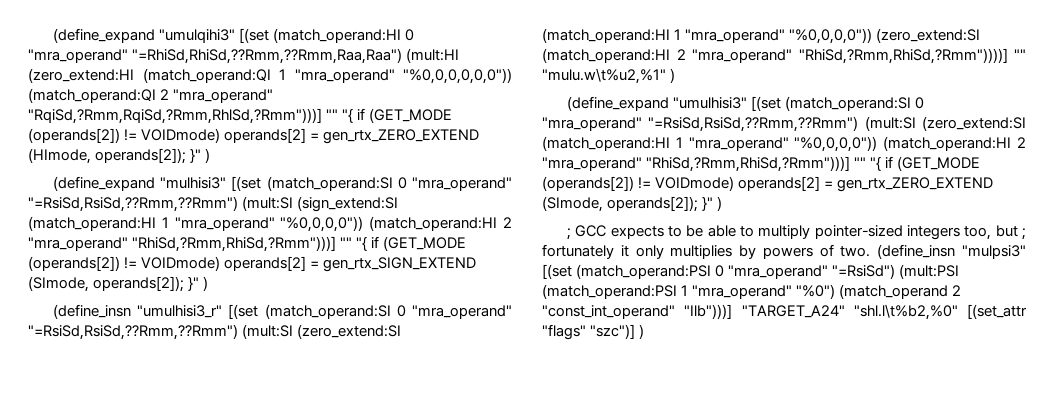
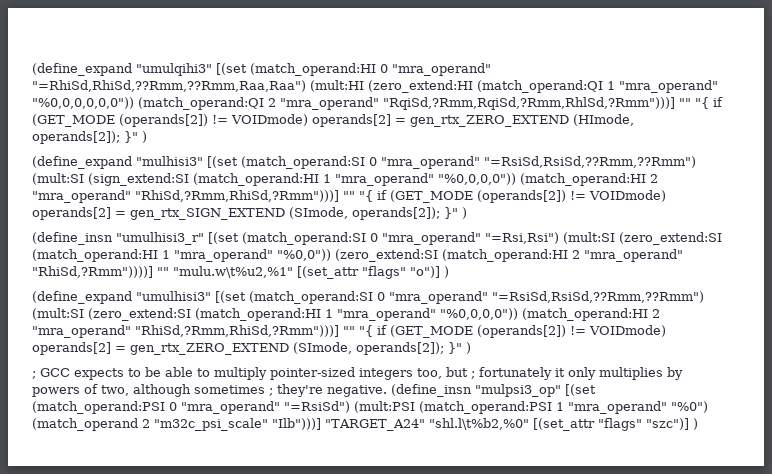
- (define_insn "umulhisi3_r" [(set (match_operand:SI 0 "mra_operand" "=RsiSd,RsiSd,??Rmm,??Rmm") (mult:SI (zero_extend:SI (match_operand:HI 1 "mra_operand" "%0,0,0,0")) (zero_extend:SI (match_operand:HI 2 "mra_operand" "RhiSd,?Rmm,RhiSd,?Rmm"))))] "" "mulu.w\t%u2,%1" )
+ (define_insn "umulhisi3_r" [(set (match_operand:SI 0 "mra_operand" "=Rsi,Rsi") (mult:SI (zero_extend:SI (match_operand:HI 1 "mra_operand" "%0,0")) (zero_extend:SI (match_operand:HI 2 "mra_operand" "RhiSd,?Rmm"))))] "" "mulu.w\t%u2,%1" [(set_attr "flags" "o")] )
- ; GCC expects to be able to multiply pointer-sized integers too, but ; fortunately it only multiplies by powers of two. (define_insn "mulpsi3" [(set (match_operand:PSI 0 "mra_operand" "=RsiSd") (mult:PSI (match_operand:PSI 1 "mra_operand" "%0") (match_operand 2 "const_int_operand" "Ilb")))] "TARGET_A24" "shl.l\t%b2,%0" [(set_attr "flags" "szc")] )
+ ; GCC expects to be able to multiply pointer-sized integers too, but ; fortunately it only multiplies by powers of two, although sometimes ; they're negative. (define_insn "mulpsi3_op" [(set (match_operand:PSI 0 "mra_operand" "=RsiSd") (mult:PSI (match_operand:PSI 1 "mra_operand" "%0") (match_operand 2 "m32c_psi_scale" "Ilb")))] "TARGET_A24" "shl.l\t%b2,%0" [(set_attr "flags" "szc")] )

